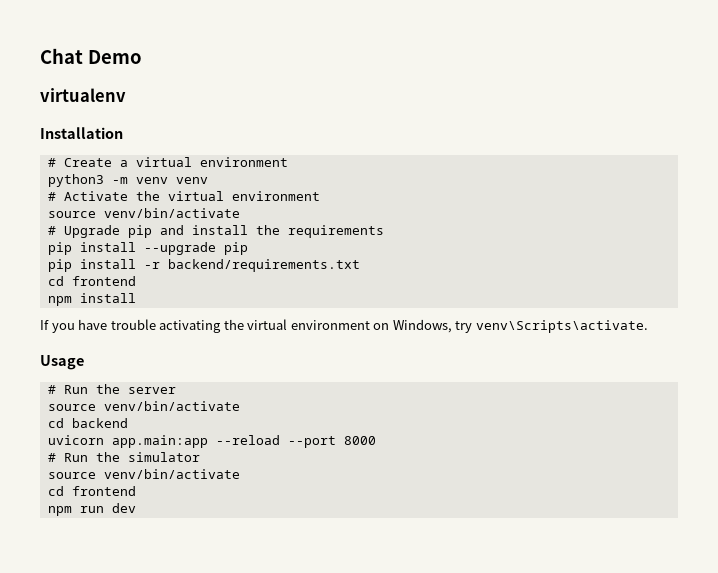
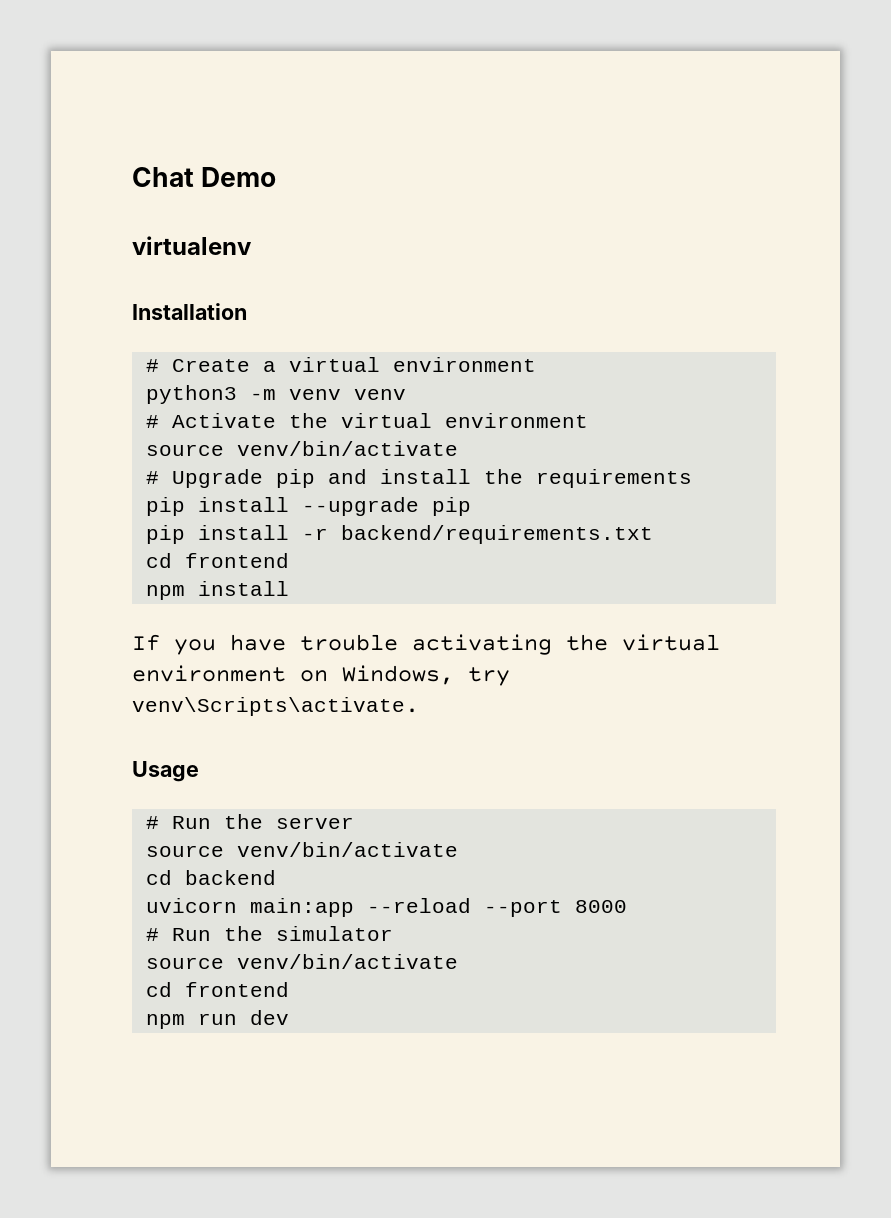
- uvicorn app.main:app --reload --port 8000
+ uvicorn main:app --reload --port 8000

